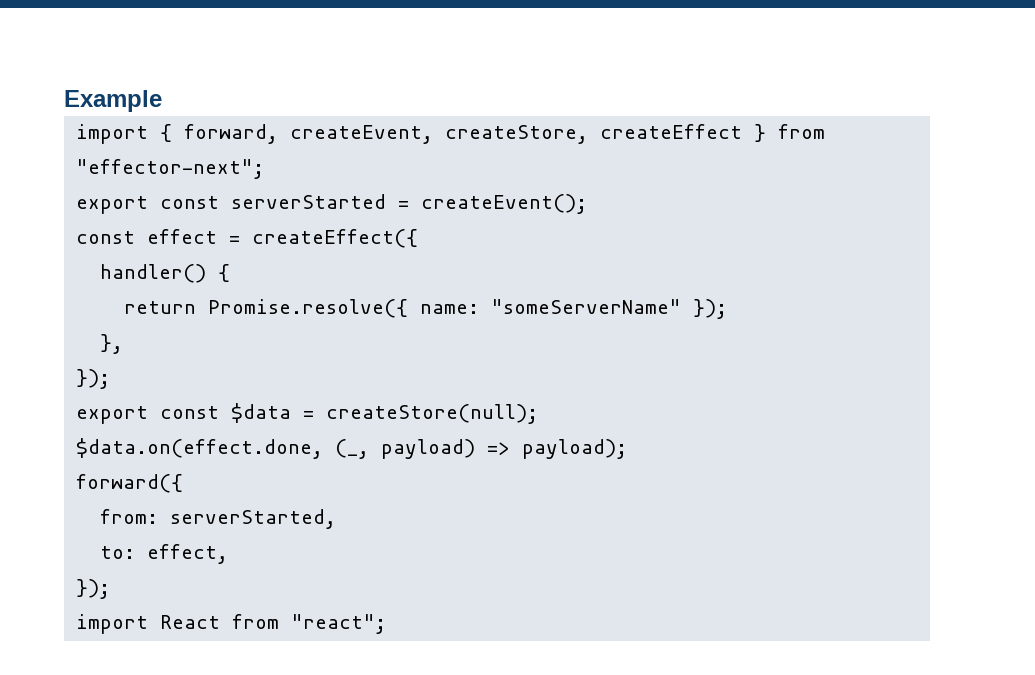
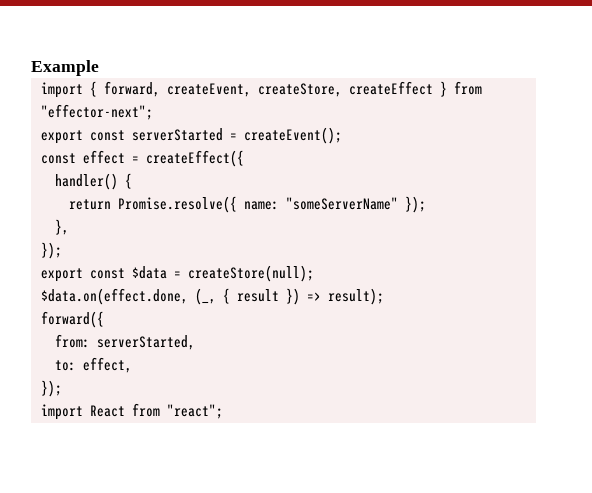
- $data.on(effect.done, (_, payload) => payload);
+ $data.on(effect.done, (_, { result }) => result);

